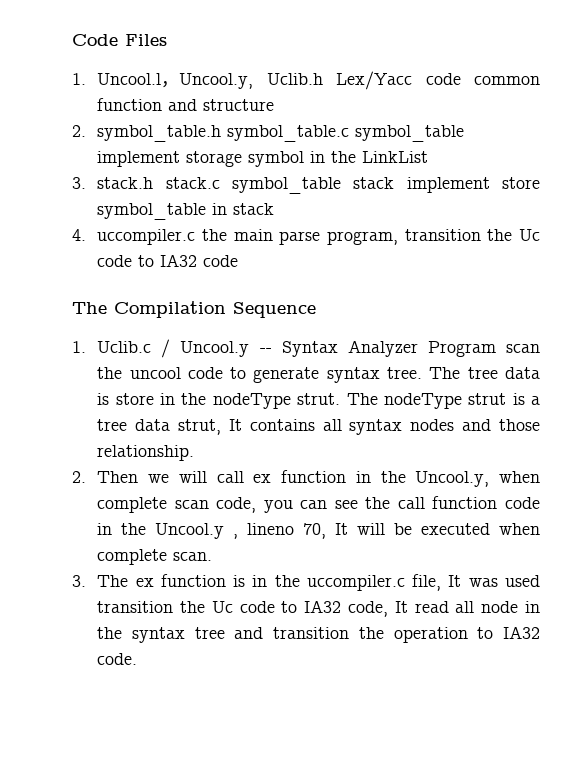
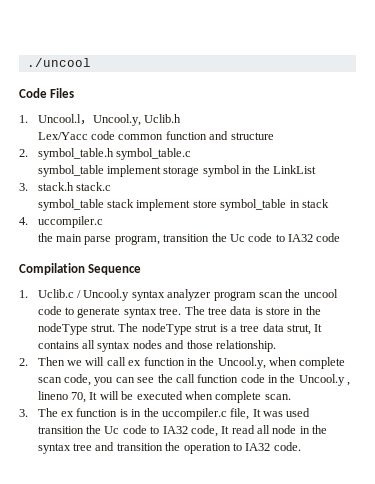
+ ./uncool
- 1. Uncool.l，Uncool.y, Uclib.h Lex/Yacc code common function and structure
+ 1. Uncool.l，Uncool.y, Uclib.h
+ Lex/Yacc code common function and structure
- 2. symbol_table.h symbol_table.c symbol_table implement storage symbol in the LinkList
+ 2. symbol_table.h symbol_table.c
+ symbol_table implement storage symbol in the LinkList
- 3. stack.h stack.c symbol_table stack implement store symbol_table in stack
+ 3. stack.h stack.c
+ symbol_table stack implement store symbol_table in stack
- 4. uccompiler.c the main parse program, transition the Uc code to IA32 code
+ 4. uccompiler.c
+ the main parse program, transition the Uc code to IA32 code
- The Compilation Sequence
+ Compilation Sequence
- 1. Uclib.c / Uncool.y -- Syntax Analyzer Program scan the uncool code to generate syntax tree.
+ 1. Uclib.c / Uncool.y syntax analyzer program scan the uncool code to generate syntax tree.

